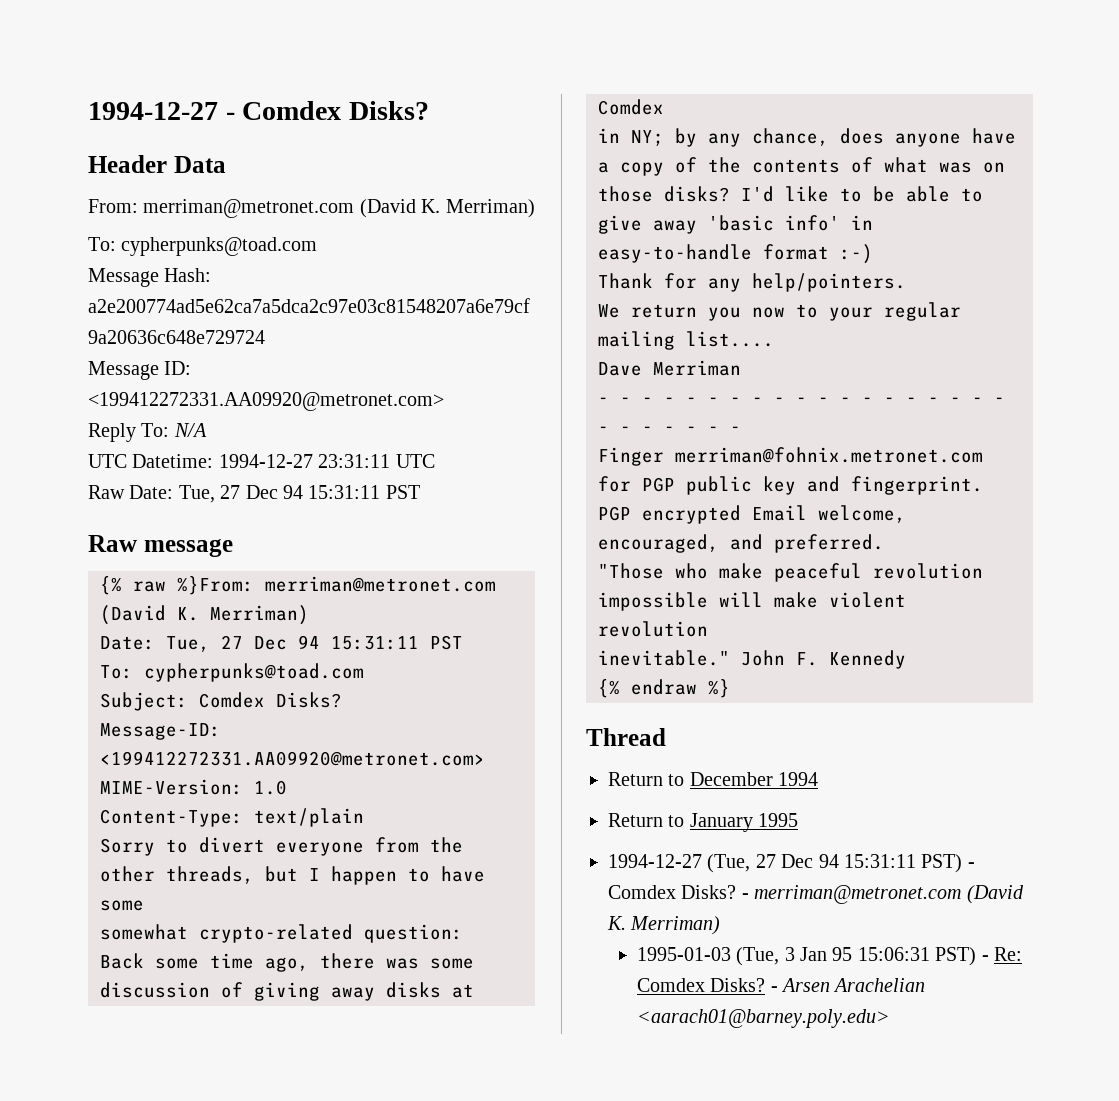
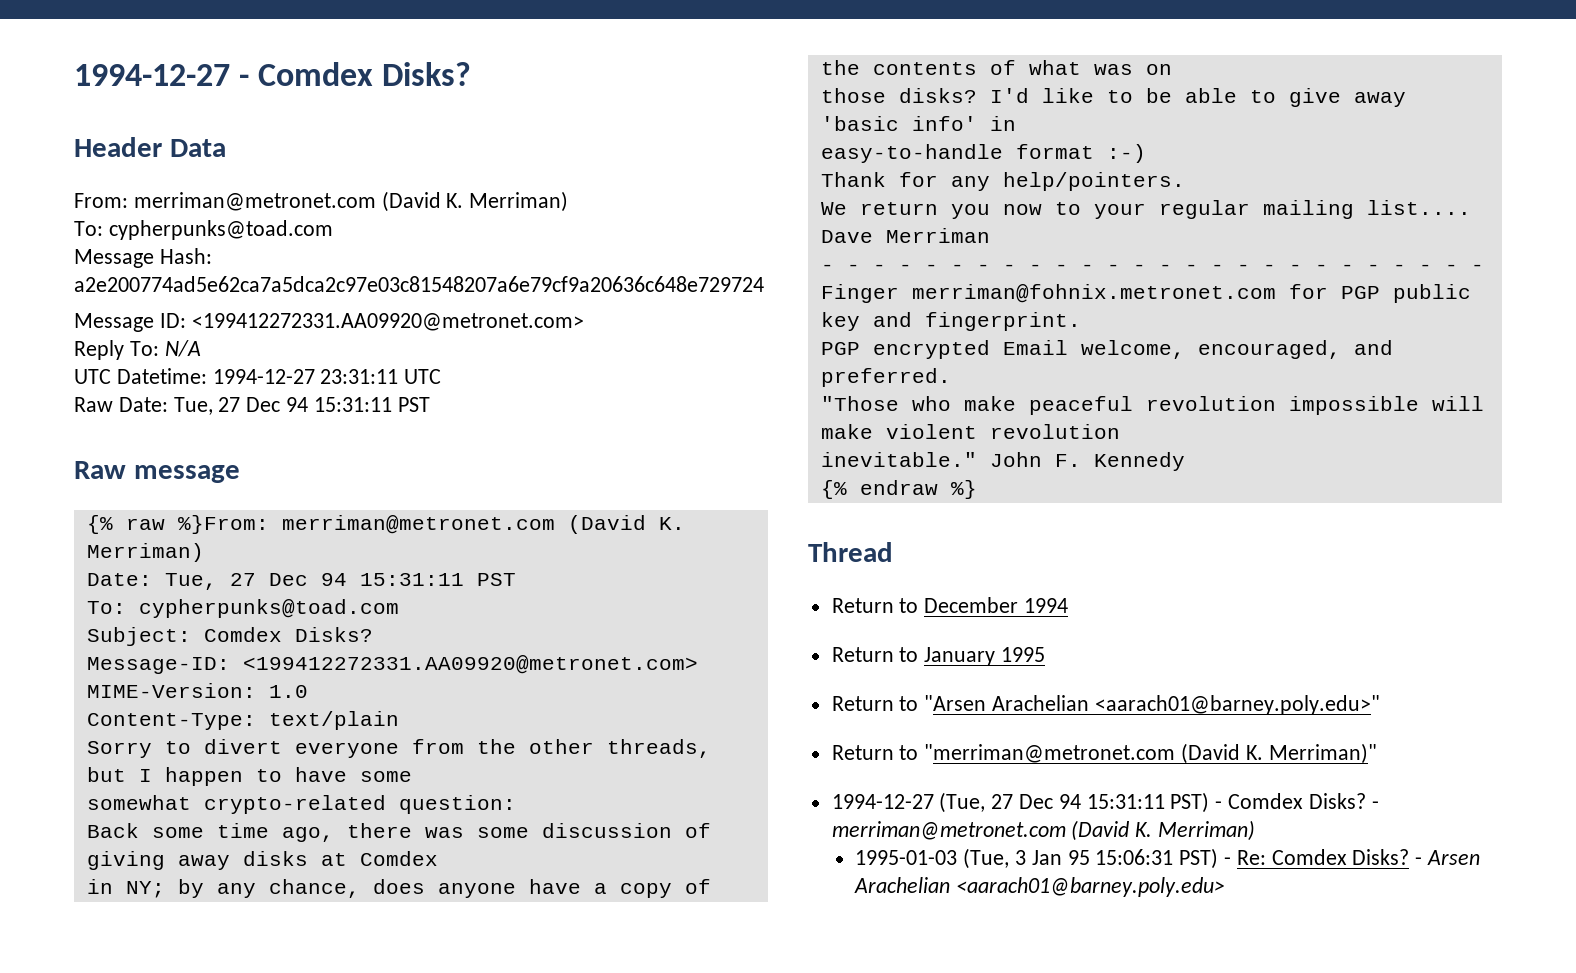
+ Return to "Arsen Arachelian <aarach01@barney.poly.edu>"
+ Return to "merriman@metronet.com (David K. Merriman)"

